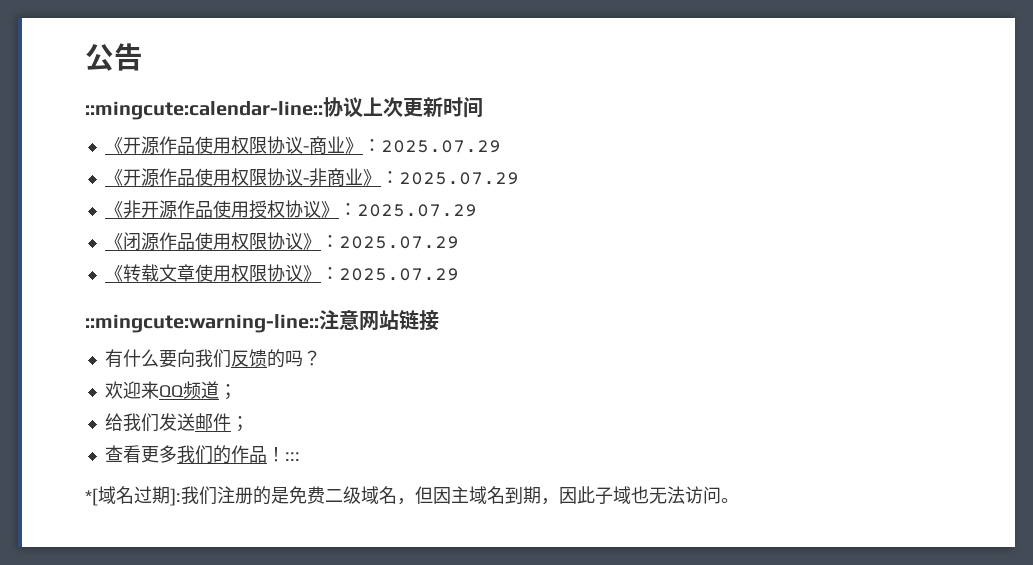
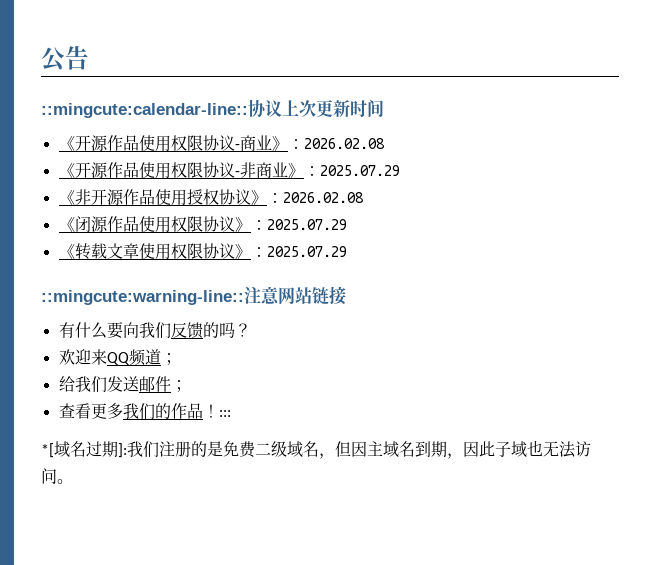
- 《开源作品使用权限协议-商业》：2025.07.29
+ 《开源作品使用权限协议-商业》：2026.02.08
- 《非开源作品使用授权协议》：2025.07.29
+ 《非开源作品使用授权协议》：2026.02.08

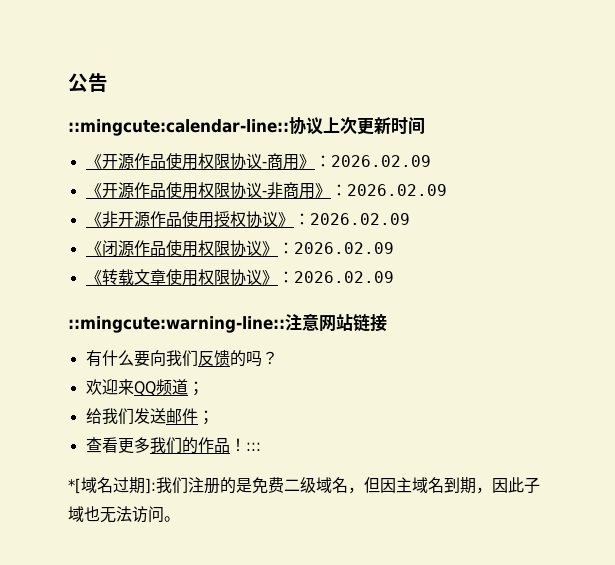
- 《开源作品使用权限协议-商业》：2026.02.08
+ 《开源作品使用权限协议-商用》：2026.02.09
- 《开源作品使用权限协议-非商业》：2025.07.29
+ 《开源作品使用权限协议-非商用》：2026.02.09
- 《非开源作品使用授权协议》：2026.02.08
+ 《非开源作品使用授权协议》：2026.02.09
- 《闭源作品使用权限协议》：2025.07.29
+ 《闭源作品使用权限协议》：2026.02.09
- 《转载文章使用权限协议》：2025.07.29
+ 《转载文章使用权限协议》：2026.02.09

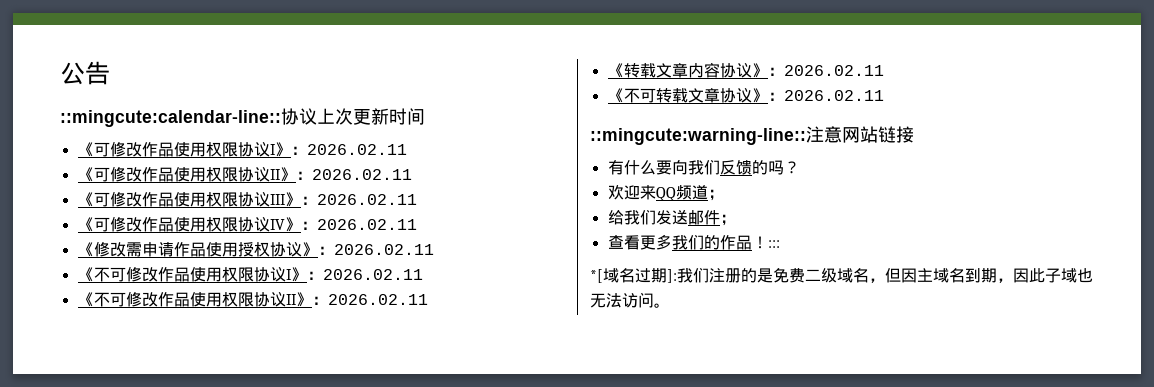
- 《开源作品使用权限协议-商用》：2026.02.09
- 《开源作品使用权限协议-非商用》：2026.02.09
- 《非开源作品使用授权协议》：2026.02.09
- 《闭源作品使用权限协议》：2026.02.09
- 《转载文章使用权限协议》：2026.02.09
+ 《可修改作品使用权限协议I》：2026.02.11
+ 《可修改作品使用权限协议II》：2026.02.11
+ 《可修改作品使用权限协议III》：2026.02.11
+ 《可修改作品使用权限协议IV》：2026.02.11
+ 《修改需申请作品使用授权协议》：2026.02.11
+ 《不可修改作品使用权限协议I》：2026.02.11
+ 《不可修改作品使用权限协议II》：2026.02.11
+ 《转载文章内容协议》：2026.02.11
+ 《不可转载文章协议》：2026.02.11

